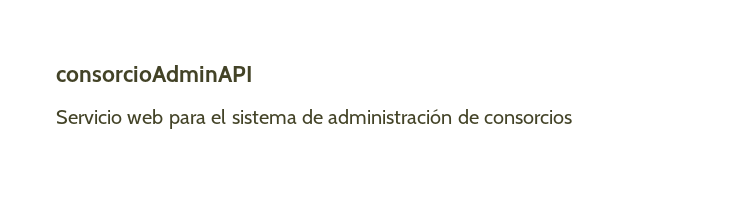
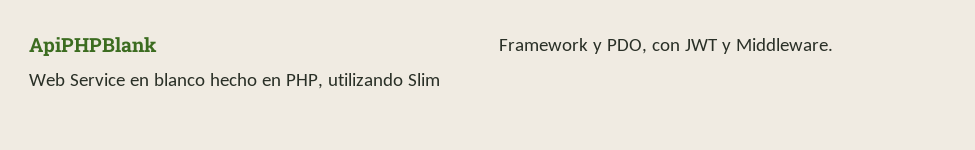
- consorcioAdminAPI
- Servicio web para el sistema de administración de consorcios
+ ApiPHPBlank
+ Web Service en blanco hecho en PHP, utilizando Slim Framework y PDO, con JWT y Middleware.

